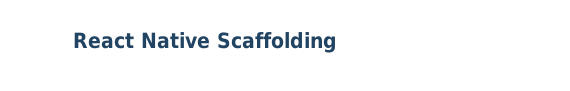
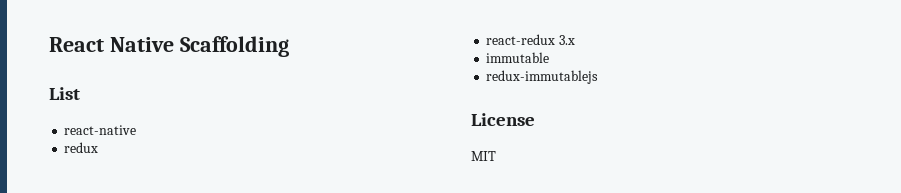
+ List
+ react-native
+ redux
+ react-redux 3.x
+ immutable
+ redux-immutablejs
+ License
+ MIT

